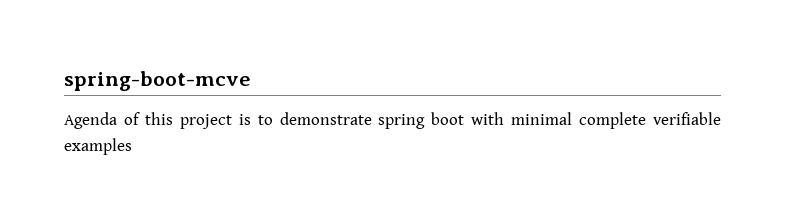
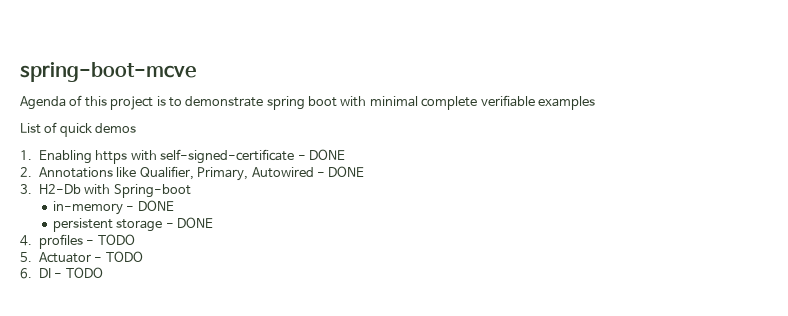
+ List of quick demos
+ 1. Enabling https with self-signed-certificate - DONE
+ 2. Annotations like Qualifier, Primary, Autowired - DONE
+ 3. H2-Db with Spring-boot
+ in-memory - DONE
+ persistent storage - DONE
+ 4. profiles - TODO
+ 5. Actuator - TODO
+ 6. DI - TODO

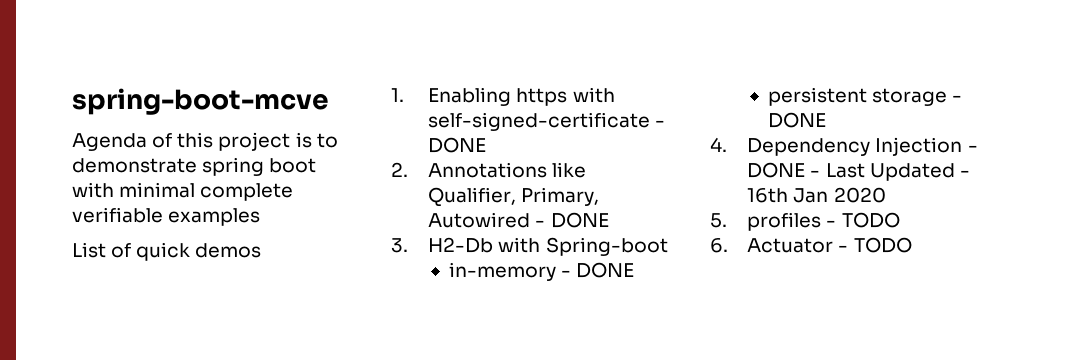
- 4. profiles - TODO
+ 4. Dependency Injection - DONE - Last Updated - 16th Jan 2020
+ 5. profiles - TODO
- 5. Actuator - TODO
+ 6. Actuator - TODO
- 6. DI - TODO

